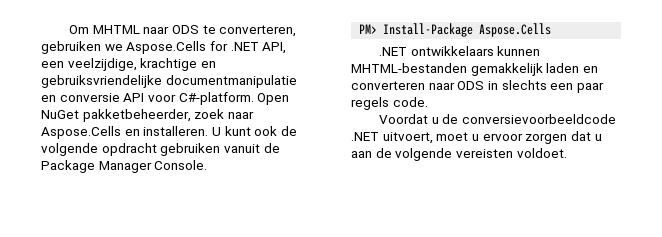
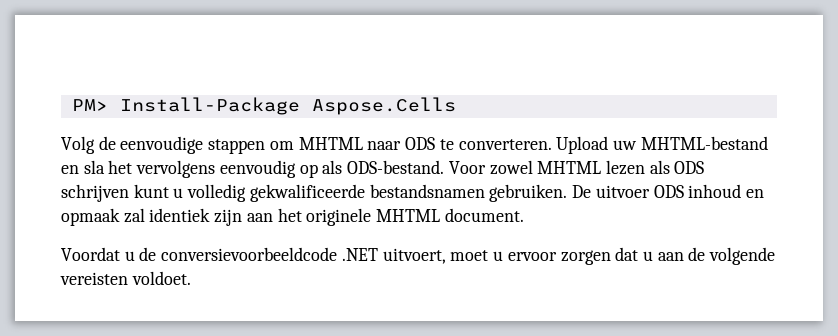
- Om MHTML naar ODS te converteren, gebruiken we Aspose.Cells for .NET API, een veelzijdige, krachtige en gebruiksvriendelijke documentmanipulatie en conversie API voor C#-platform. Open NuGet pakketbeheerder, zoek naar Aspose.Cells en installeren. U kunt ook de volgende opdracht gebruiken vanuit de Package Manager Console.
  PM> Install-Package Aspose.Cells
- .NET ontwikkelaars kunnen MHTML-bestanden gemakkelijk laden en converteren naar ODS in slechts een paar regels code.
+ Volg de eenvoudige stappen om MHTML naar ODS te converteren. Upload uw MHTML-bestand en sla het vervolgens eenvoudig op als ODS-bestand. Voor zowel MHTML lezen als ODS schrijven kunt u volledig gekwalificeerde bestandsnamen gebruiken. De uitvoer ODS inhoud en opmaak zal identiek zijn aan het originele MHTML document.

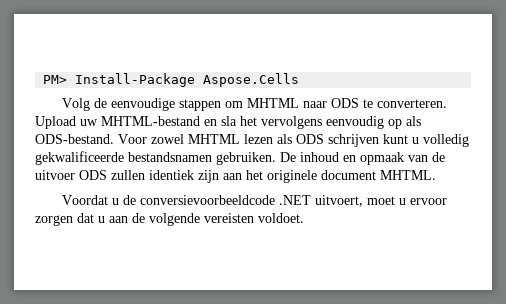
- De uitvoer ODS inhoud en opmaak zal identiek zijn aan het originele MHTML document.
+ De inhoud en opmaak van de uitvoer ODS zullen identiek zijn aan het originele document MHTML.

